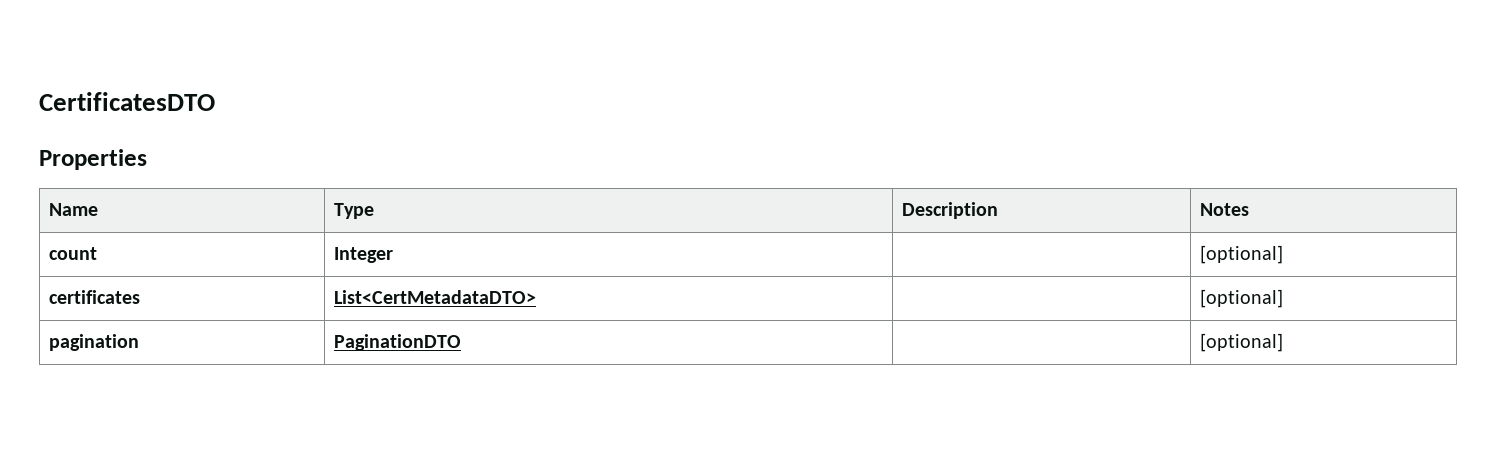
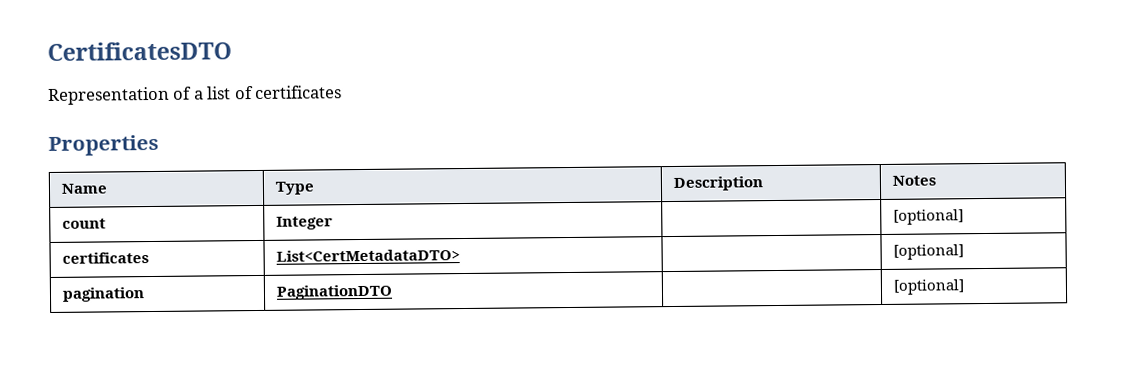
+ Representation of a list of certificates

